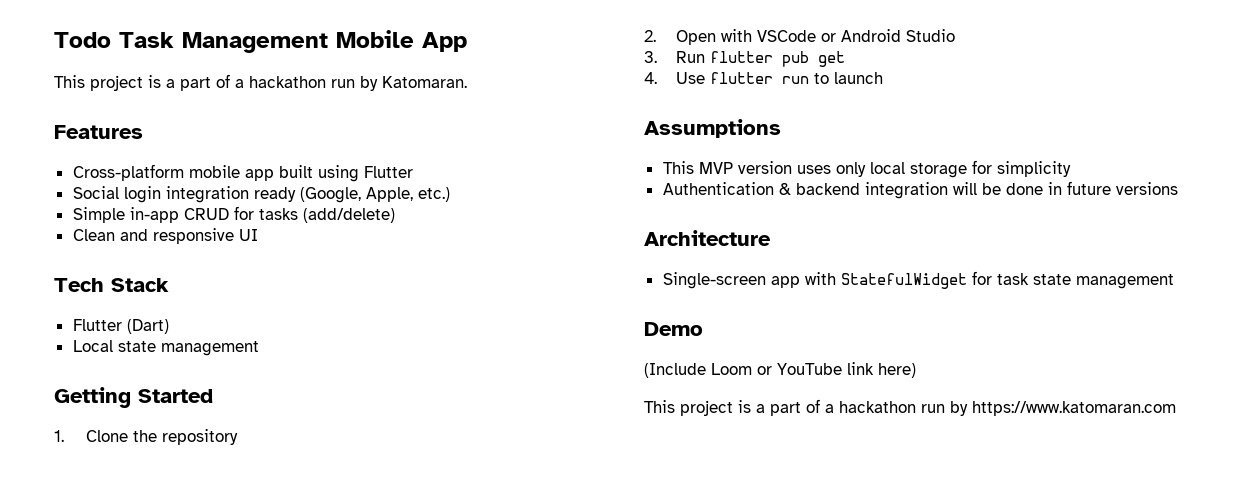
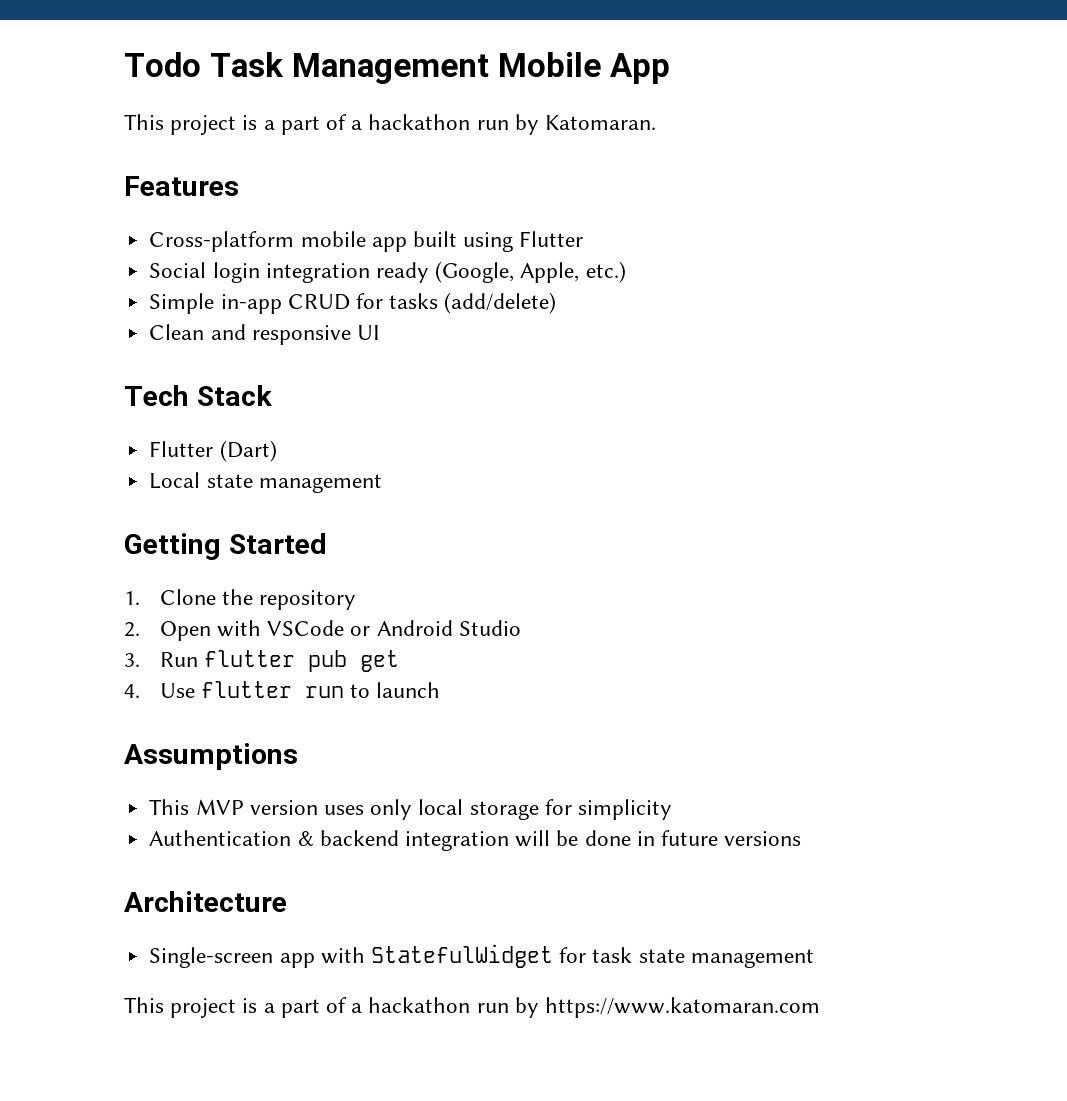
- Demo
- (Include Loom or YouTube link here)

